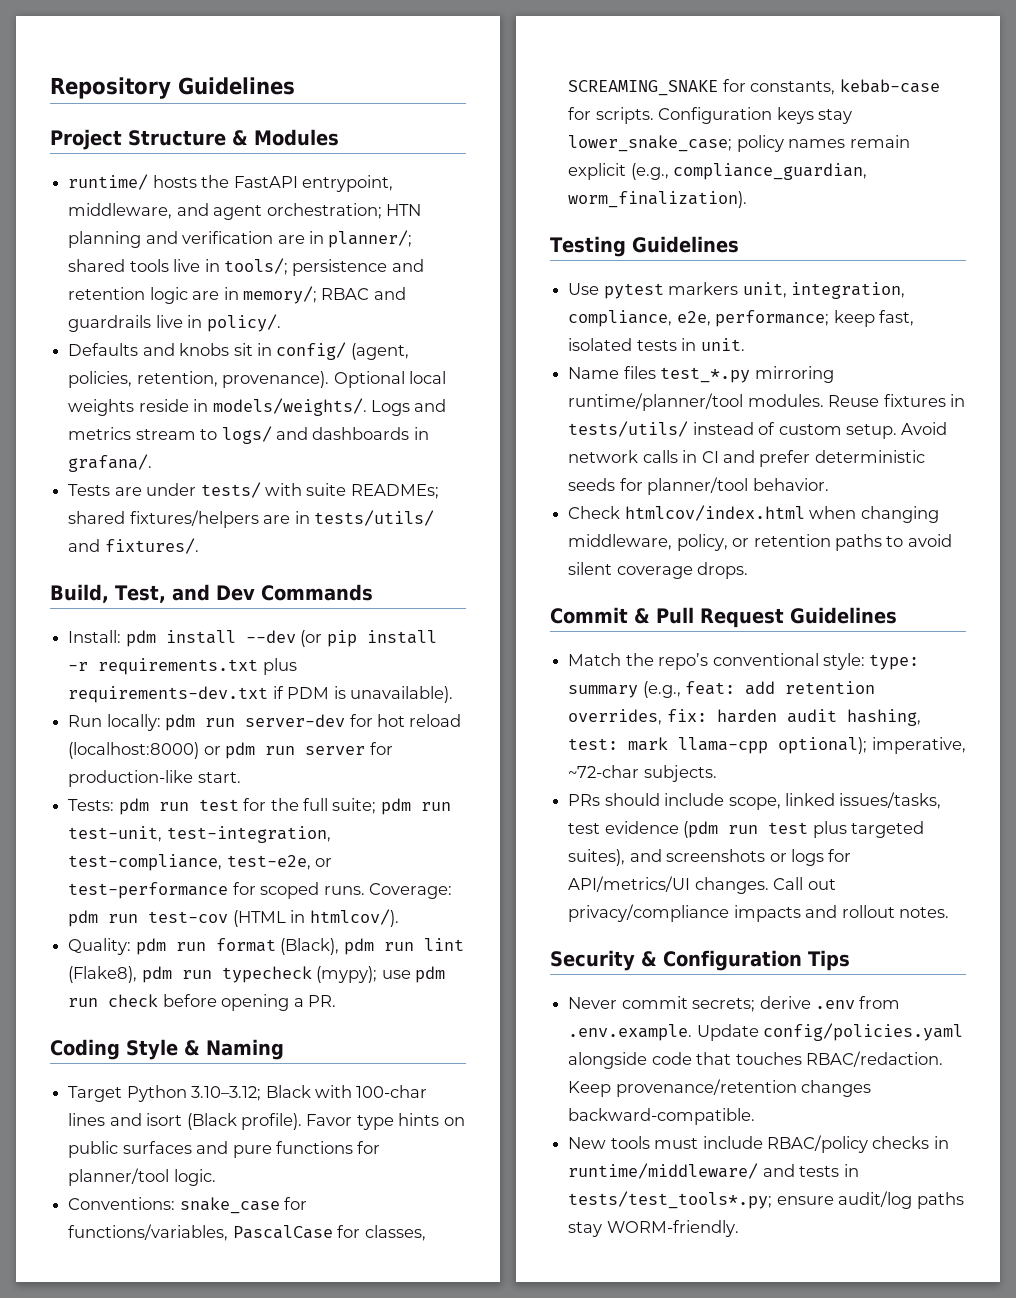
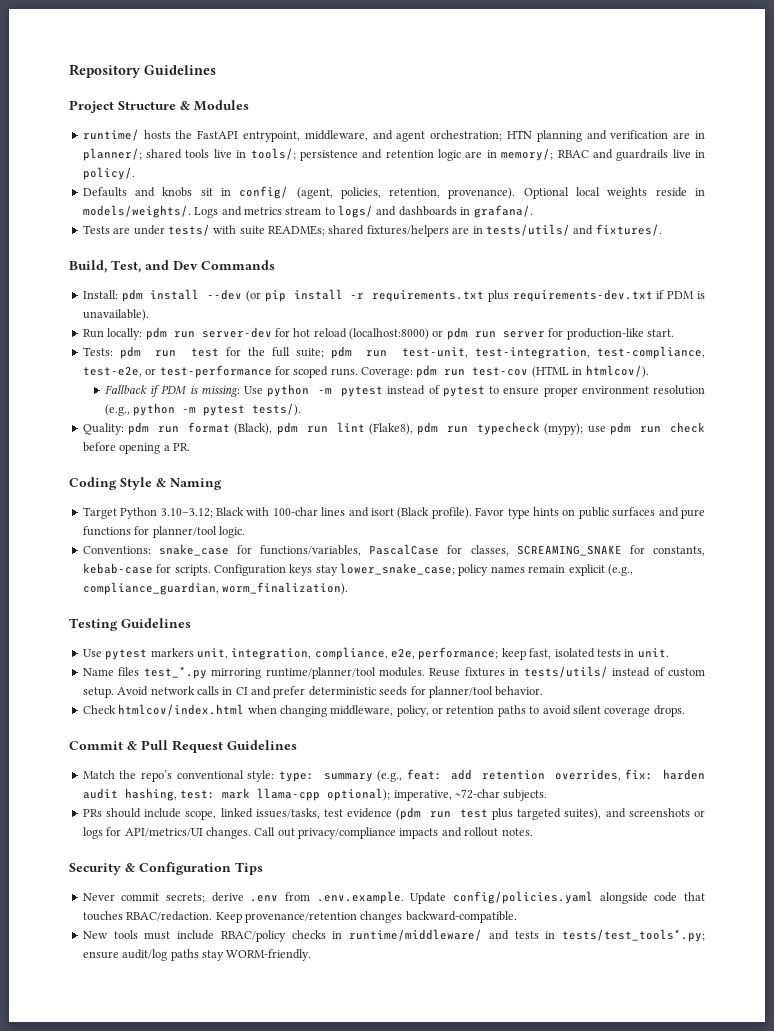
+ Fallback if PDM is missing: Use python -m pytest instead of pytest to ensure proper environment resolution (e.g., python -m pytest tests/).

